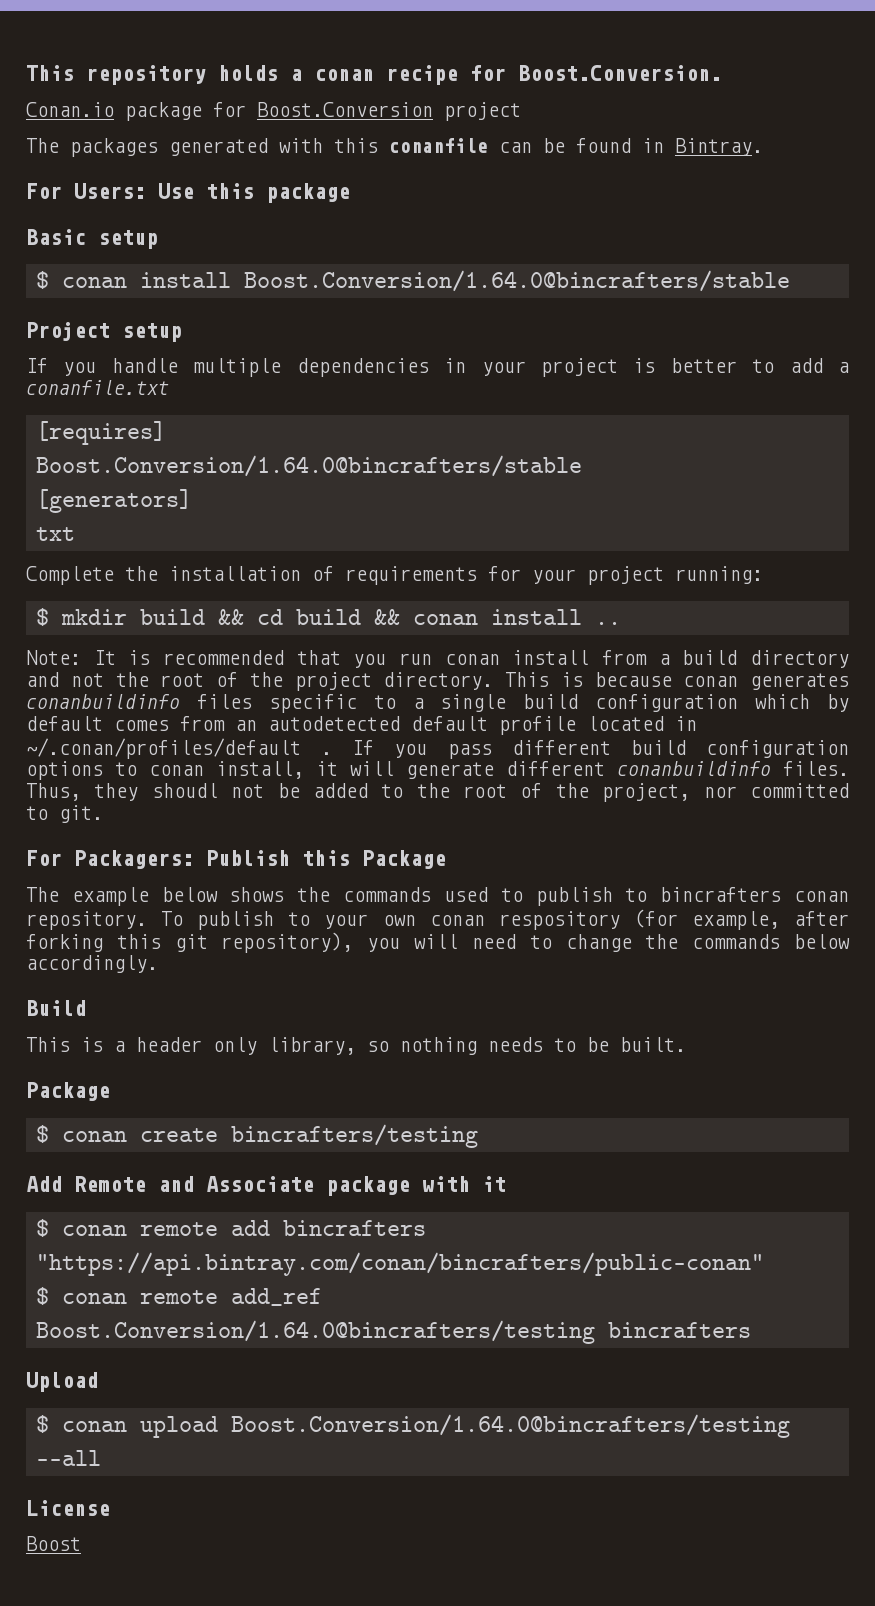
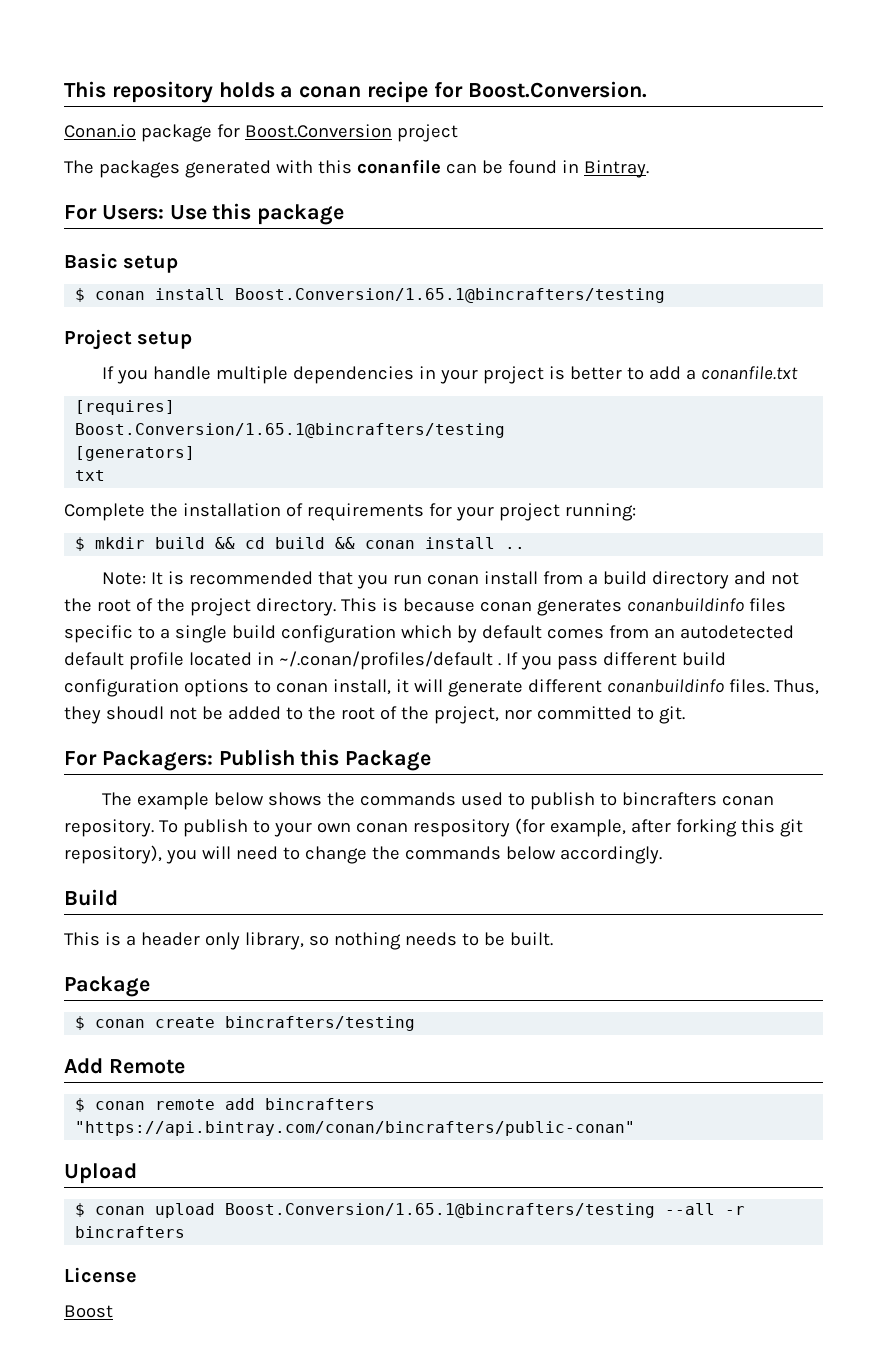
- $ conan install Boost.Conversion/1.64.0@bincrafters/stable
+ $ conan install Boost.Conversion/1.65.1@bincrafters/testing
  [requires]
- Boost.Conversion/1.64.0@bincrafters/stable
+ Boost.Conversion/1.65.1@bincrafters/testing
- Add Remote and Associate package with it
+ Add Remote
- $ conan remote add_ref Boost.Conversion/1.64.0@bincrafters/testing bincrafters
- $ conan upload Boost.Conversion/1.64.0@bincrafters/testing --all
+ $ conan upload Boost.Conversion/1.65.1@bincrafters/testing --all -r bincrafters

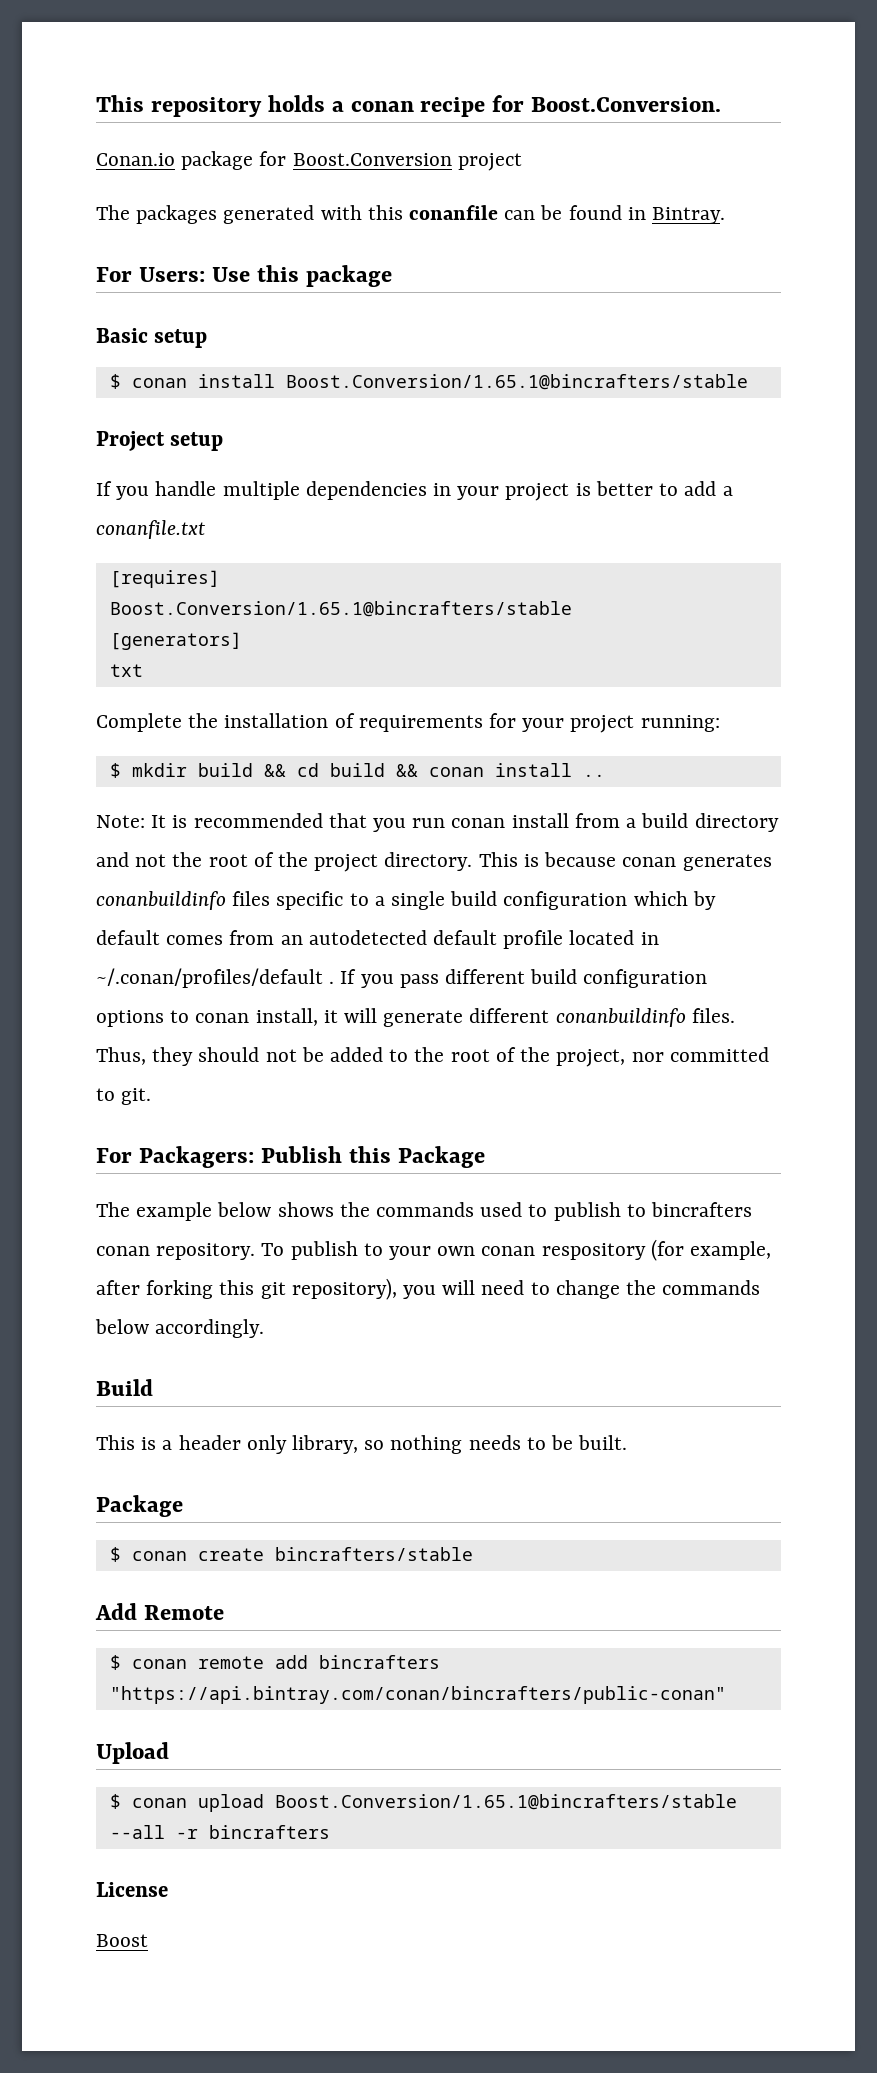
- $ conan install Boost.Conversion/1.65.1@bincrafters/testing
+ $ conan install Boost.Conversion/1.65.1@bincrafters/stable
  [requires]
- Boost.Conversion/1.65.1@bincrafters/testing
+ Boost.Conversion/1.65.1@bincrafters/stable
- Thus, they shoudl not be added to the root of the project, nor committed to git.
+ Thus, they should not be added to the root of the project, nor committed to git.
- $ conan create bincrafters/testing
+ $ conan create bincrafters/stable
- $ conan upload Boost.Conversion/1.65.1@bincrafters/testing --all -r bincrafters
+ $ conan upload Boost.Conversion/1.65.1@bincrafters/stable --all -r bincrafters

